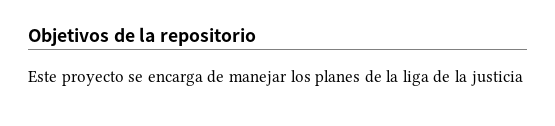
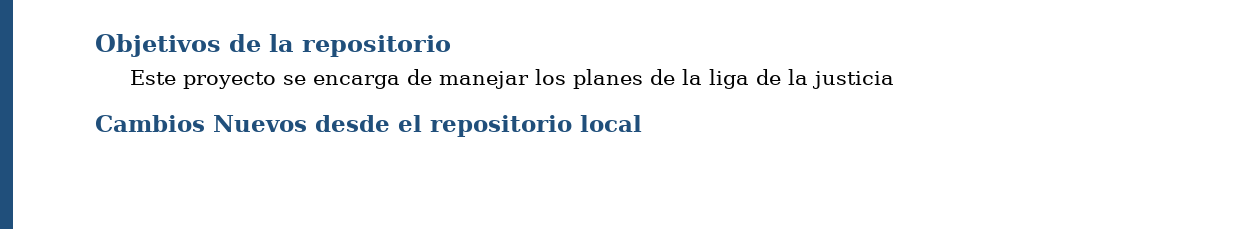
+ Cambios Nuevos desde el repositorio local

